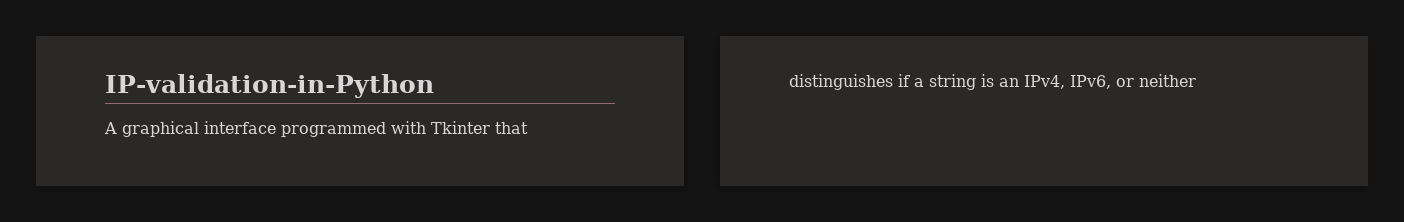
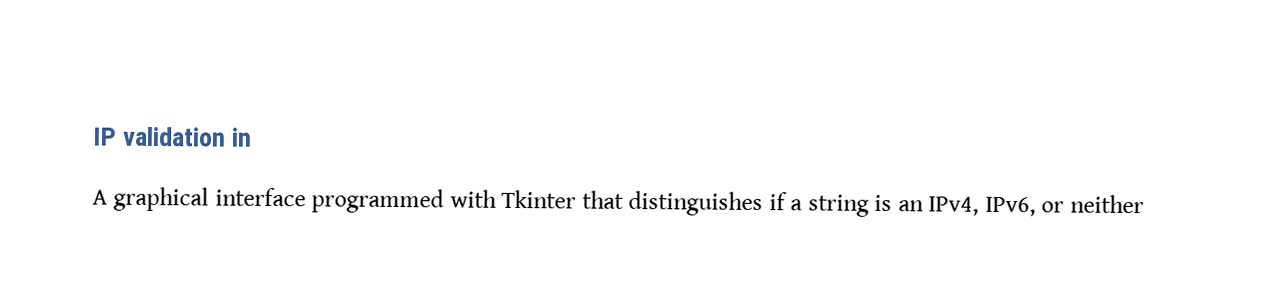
- IP-validation-in-Python
+ IP validation in

